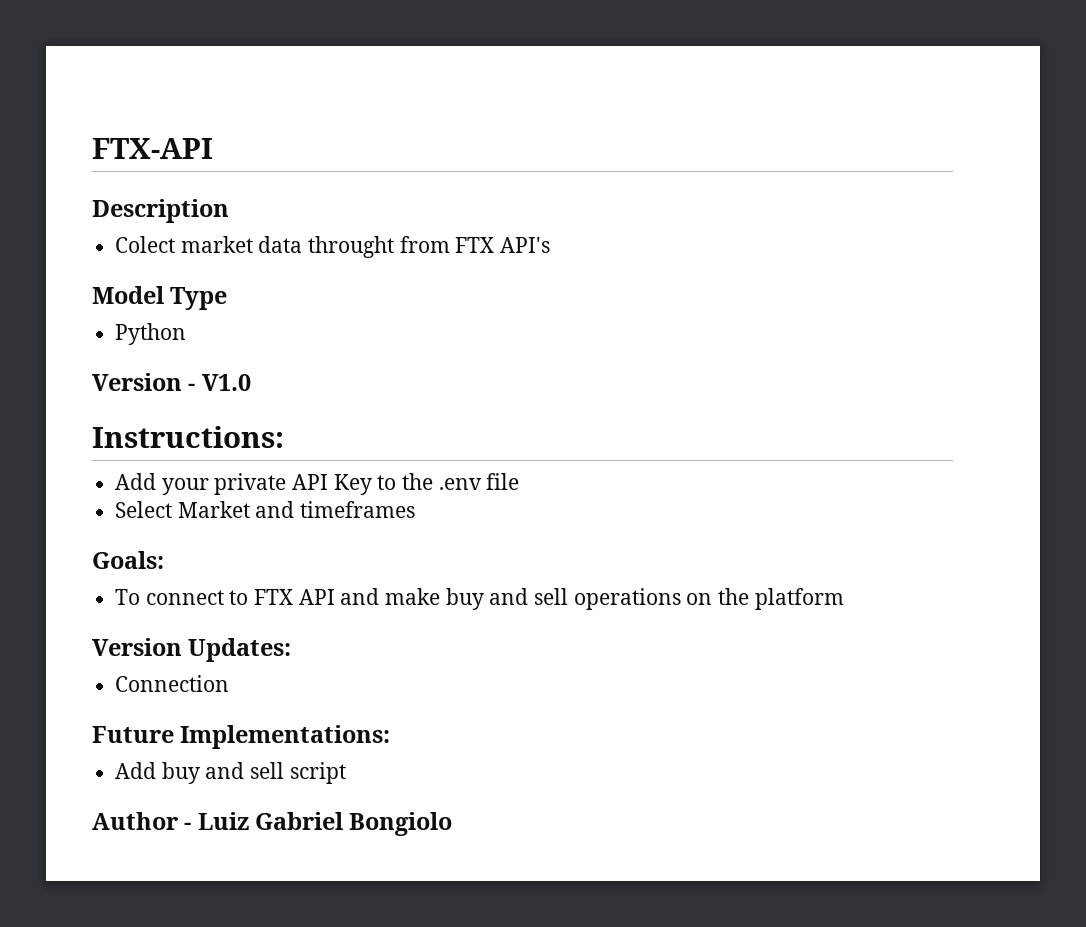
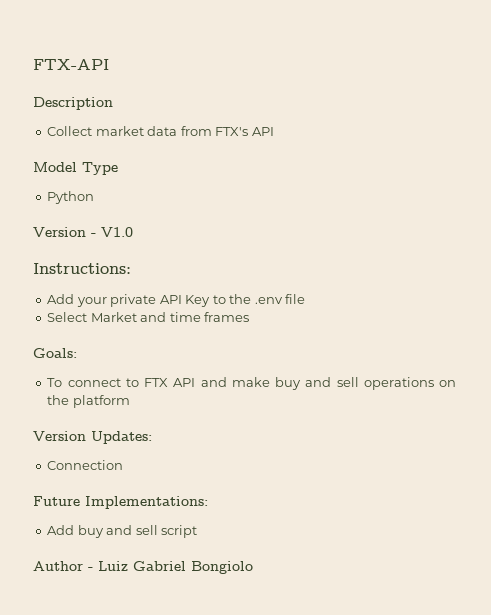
- Colect market data throught from FTX API's
+ Collect market data from FTX's API
- Select Market and timeframes
+ Select Market and time frames

